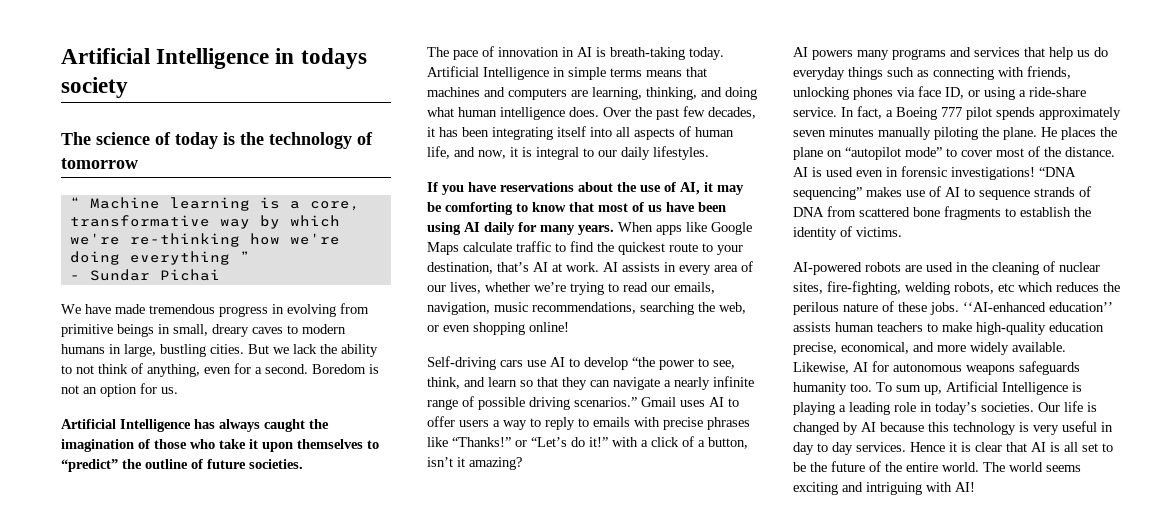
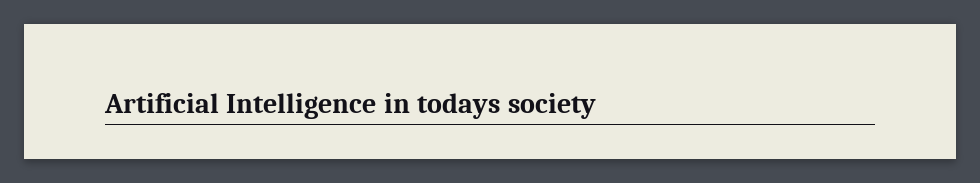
- The science of today is the technology of tomorrow
- “ Machine learning is a core, transformative way by which we're re-thinking how we're doing everything ”
- - Sundar Pichai
- We have made tremendous progress in evolving from primitive beings in small, dreary caves to modern humans in large, bustling cities. But we lack the ability to not think of anything, even for a second. Boredom is not an option for us.
- Artificial Intelligence has always caught the imagination of those who take it upon themselves to “predict” the outline of future societies.
- The pace of innovation in AI is breath-taking today. Artificial Intelligence in simple terms means that machines and computers are learning, thinking, and doing what human intelligence does. Over the past few decades, it has been integrating itself into all aspects of human life, and now, it is integral to our daily lifestyles.
- If you have reservations about the use of AI, it may be comforting to know that most of us have been using AI daily for many years. When apps like Google Maps calculate traffic to find the quickest route to your destination, that’s AI at work. AI assists in every area of our lives, whether we’re trying to read our emails, navigation, music recommendations, searching the web, or even shopping online!
- Self-driving cars use AI to develop “the power to see, think, and learn so that they can navigate a nearly infinite range of possible driving scenarios.” Gmail uses AI to offer users a way to reply to emails with precise phrases like “Thanks!” or “Let’s do it!” with a click of a button, isn’t it amazing?
- AI powers many programs and services that help us do everyday things such as connecting with friends, unlocking phones via face ID, or using a ride-share service. In fact, a Boeing 777 pilot spends approximately seven minutes manually piloting the plane. He places the plane on “autopilot mode” to cover most of the distance. AI is used even in forensic investigations! “DNA sequencing” makes use of AI to sequence strands of DNA from scattered bone fragments to establish the identity of victims.
- AI-powered robots are used in the cleaning of nuclear sites, fire-fighting, welding robots, etc which reduces the perilous nature of these jobs. ‘‘AI-enhanced education’’ assists human teachers to make high-quality education precise, economical, and more widely available. Likewise, AI for autonomous weapons safeguards humanity too. To sum up, Artificial Intelligence is playing a leading role in today’s societies. Our life is changed by AI because this technology is very useful in day to day services. Hence it is clear that AI is all set to be the future of the entire world. The world seems exciting and intriguing with AI!

